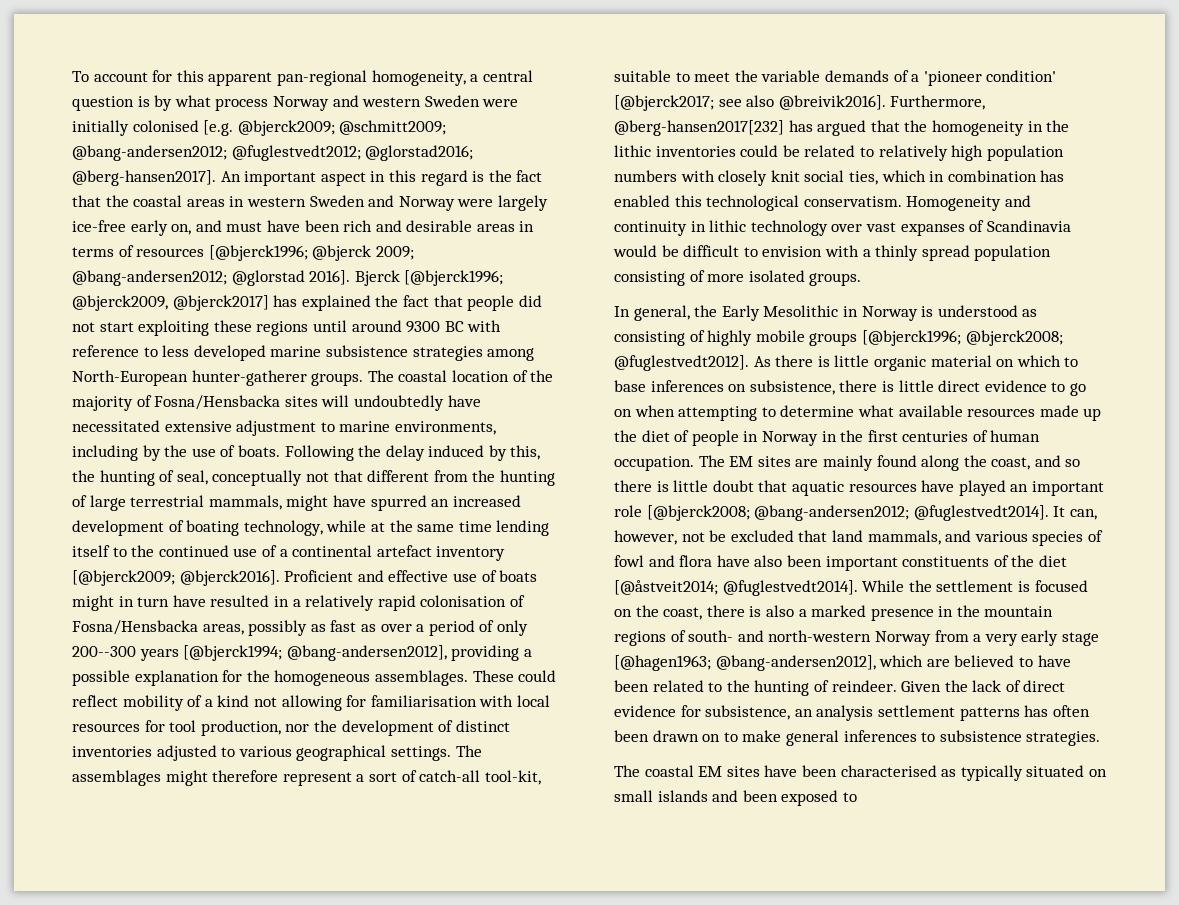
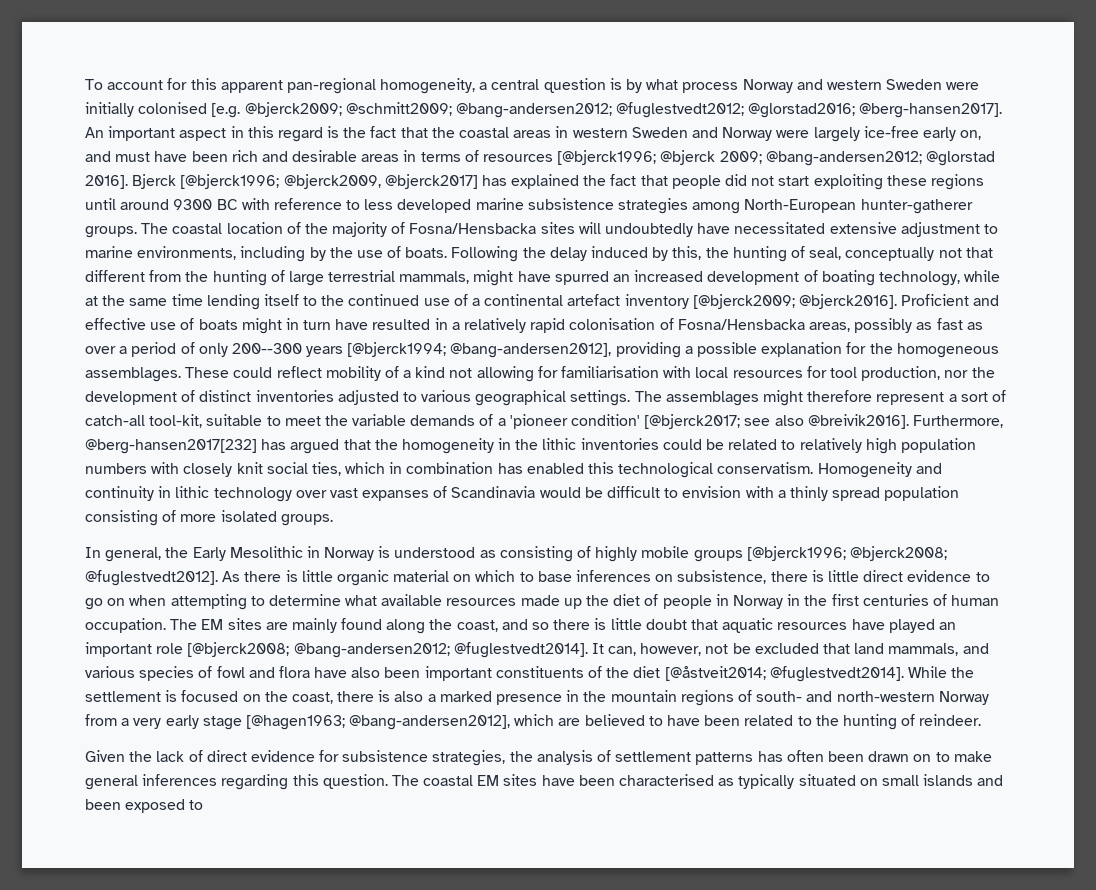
- @bang-andersen2012], which are believed to have been related to the hunting of reindeer. Given the lack of direct evidence for subsistence, an analysis settlement patterns has often been drawn on to make general inferences to subsistence strategies.
- The coastal EM sites have been characterised as typically situated on small islands and been exposed to
+ @bang-andersen2012], which are believed to have been related to the hunting of reindeer.
+ Given the lack of direct evidence for subsistence strategies, the analysis of settlement patterns has often been drawn on to make general inferences regarding this question. The coastal EM sites have been characterised as typically situated on small islands and been exposed to

